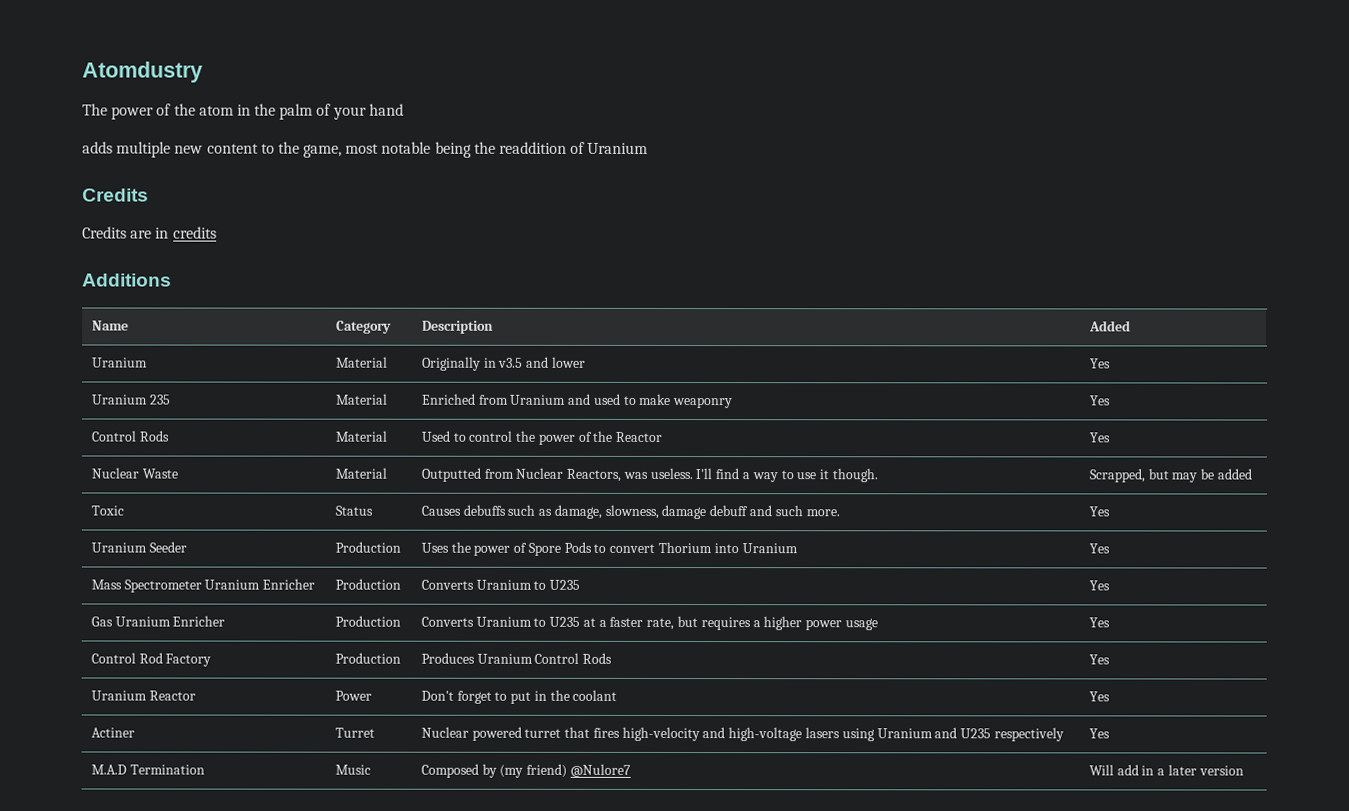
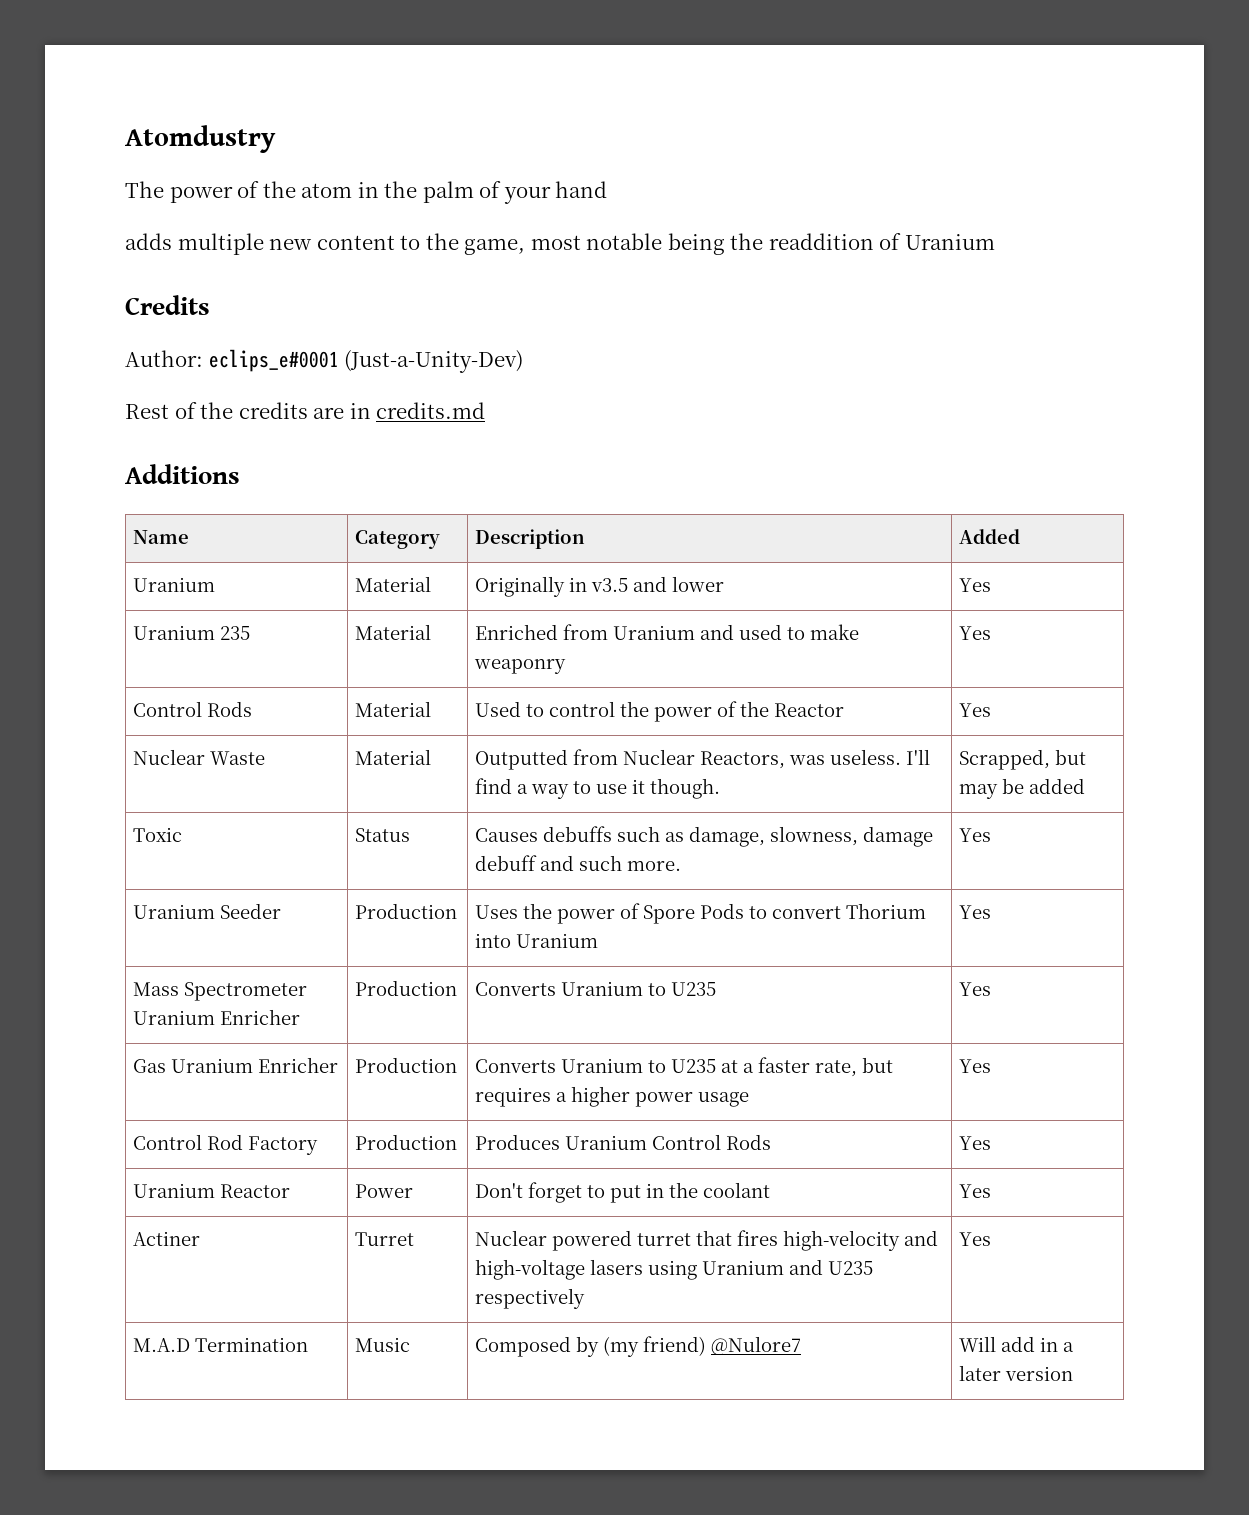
- Credits are in credits
+ Author: eclips_e#0001 (Just-a-Unity-Dev)
+ Rest of the credits are in credits.md

